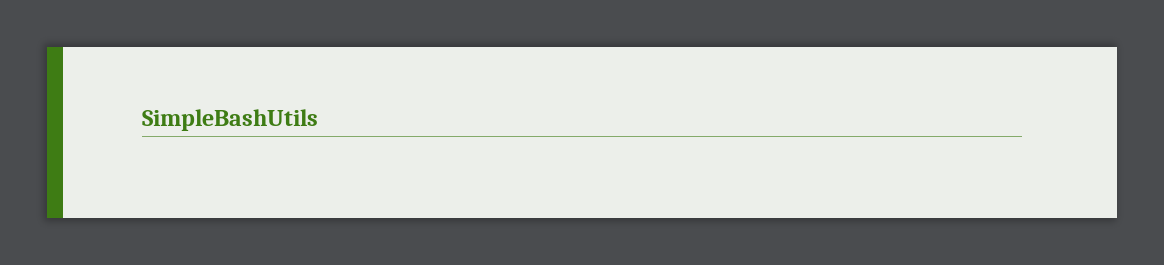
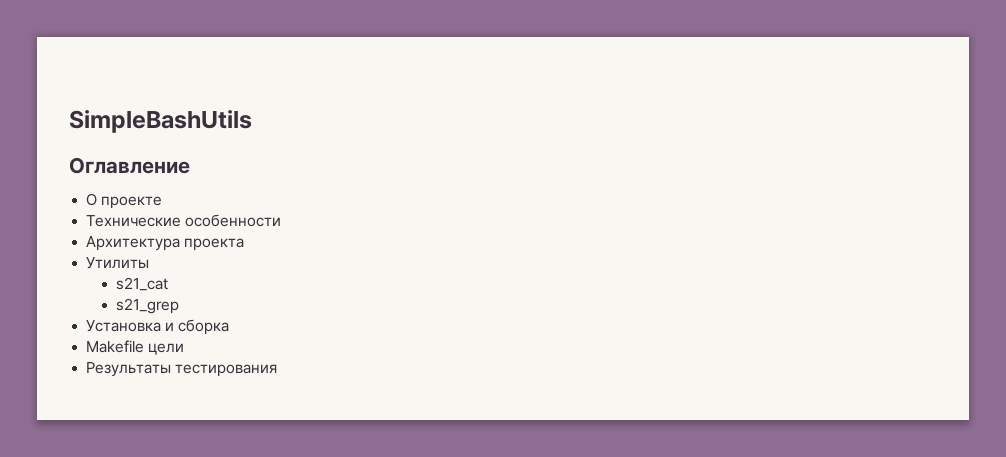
+ Оглавление
+ О проекте
+ Технические особенности
+ Архитектура проекта
+ Утилиты
+ s21_cat
+ s21_grep
+ Установка и сборка
+ Makefile цели
+ Результаты тестирования

